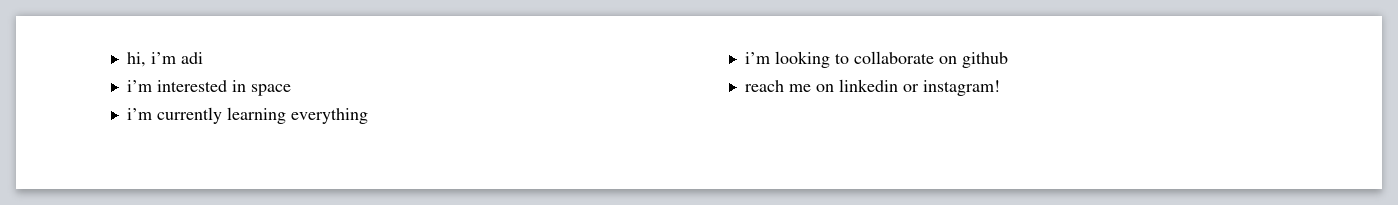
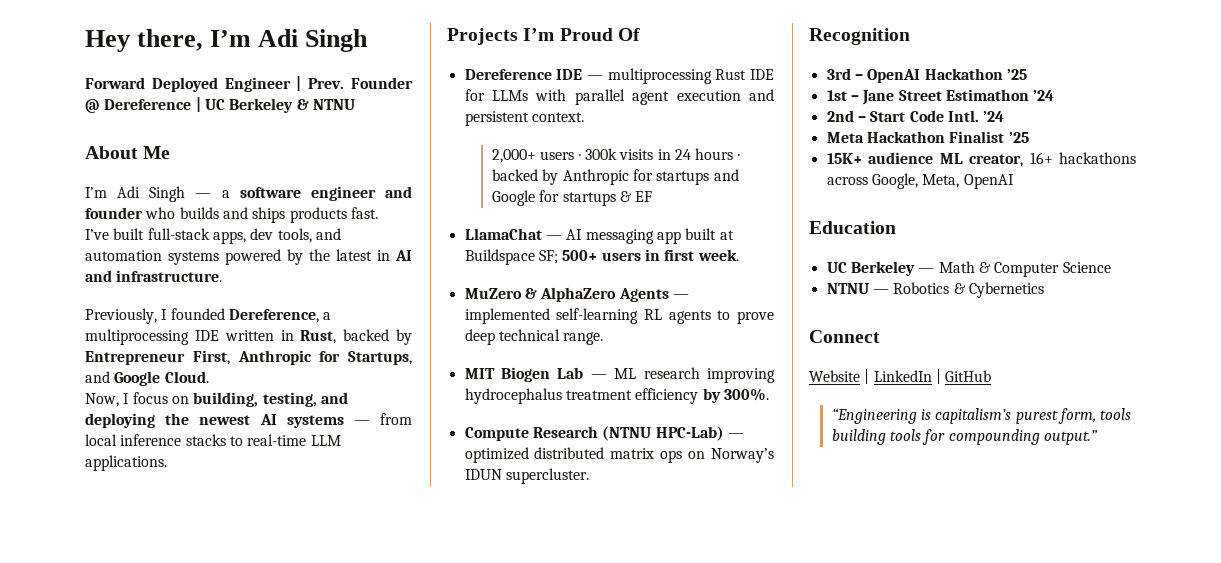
- hi, i’m adi
- i’m interested in space
- i’m currently learning everything
- i’m looking to collaborate on github
- reach me on linkedin or instagram!
+ Hey there, I’m Adi Singh
+ Forward Deployed Engineer | Prev. Founder @ Dereference | UC Berkeley & NTNU
+ About Me
+ I’m Adi Singh — a software engineer and founder who builds and ships products fast.
+ I’ve built full-stack apps, dev tools, and automation systems powered by the latest in AI and infrastructure.
+ Previously, I founded Dereference, a multiprocessing IDE written in Rust, backed by Entrepreneur First, Anthropic for Startups, and Google Cloud.
+ Now, I focus on building, testing, and deploying the newest AI systems — from local inference stacks to real-time LLM applications.
+ Projects I’m Proud Of
+ Dereference IDE — multiprocessing Rust IDE for LLMs with parallel agent execution and persistent context.
+ 2,000+ users · 300k visits in 24 hours · backed by Anthropic for startups and Google for startups & EF
+ LlamaChat — AI messaging app built at Buildspace SF; 500+ users in first week.
+ MuZero & AlphaZero Agents — implemented self-learning RL agents to prove deep technical range.
+ MIT Biogen Lab — ML research improving hydrocephalus treatment efficiency by 300%.
+ Compute Research (NTNU HPC-Lab) — optimized distributed matrix ops on Norway’s IDUN supercluster.
+ Recognition
+ 3rd – OpenAI Hackathon ’25
+ 1st – Jane Street Estimathon ’24
+ 2nd – Start Code Intl. ’24
+ Meta Hackathon Finalist ’25
+ 15K+ audience ML creator, 16+ hackathons across Google, Meta, OpenAI
+ Education
+ UC Berkeley — Math & Computer Science
+ NTNU — Robotics & Cybernetics
+ Connect
+ Website | LinkedIn | GitHub
+ “Engineering is capitalism’s purest form, tools building tools for compounding output.”

